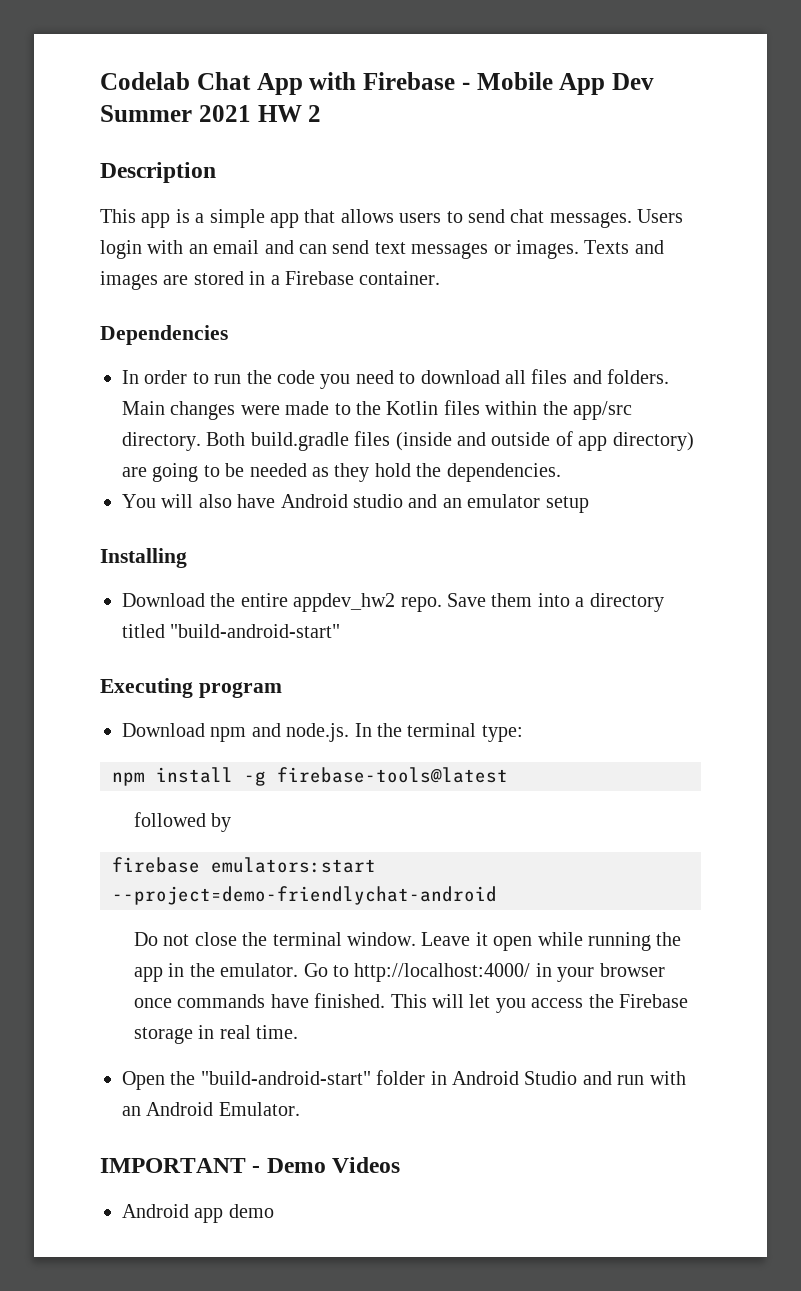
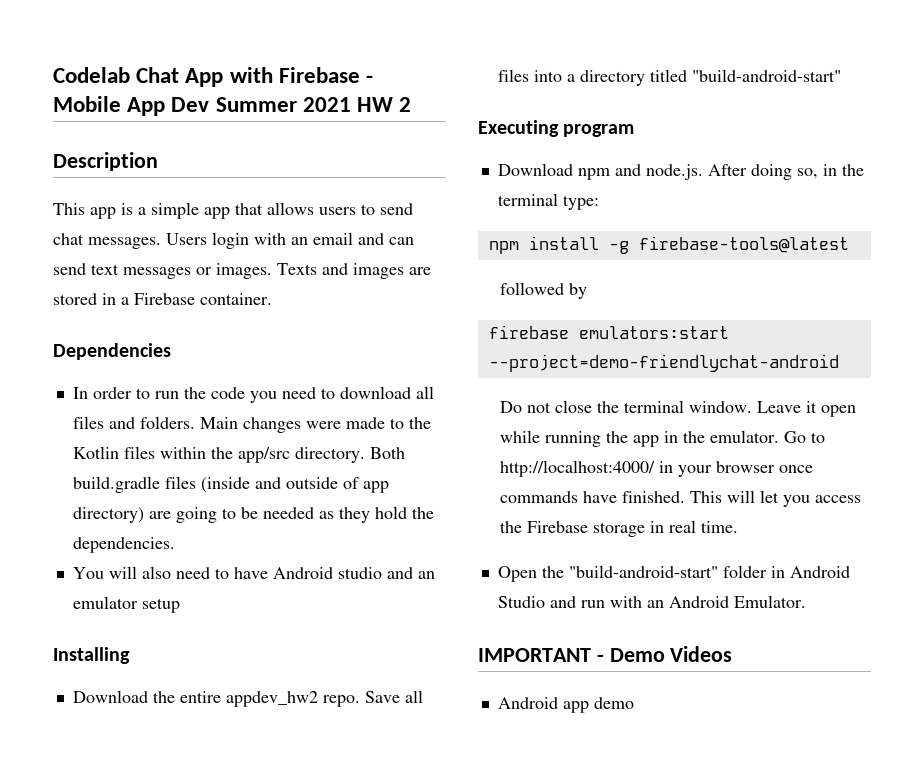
- You will also have Android studio and an emulator setup
+ You will also need to have Android studio and an emulator setup
- Save them into a directory titled "build-android-start"
+ Save all files into a directory titled "build-android-start"
- Download npm and node.js. In the terminal type:
+ Download npm and node.js. After doing so, in the terminal type:

